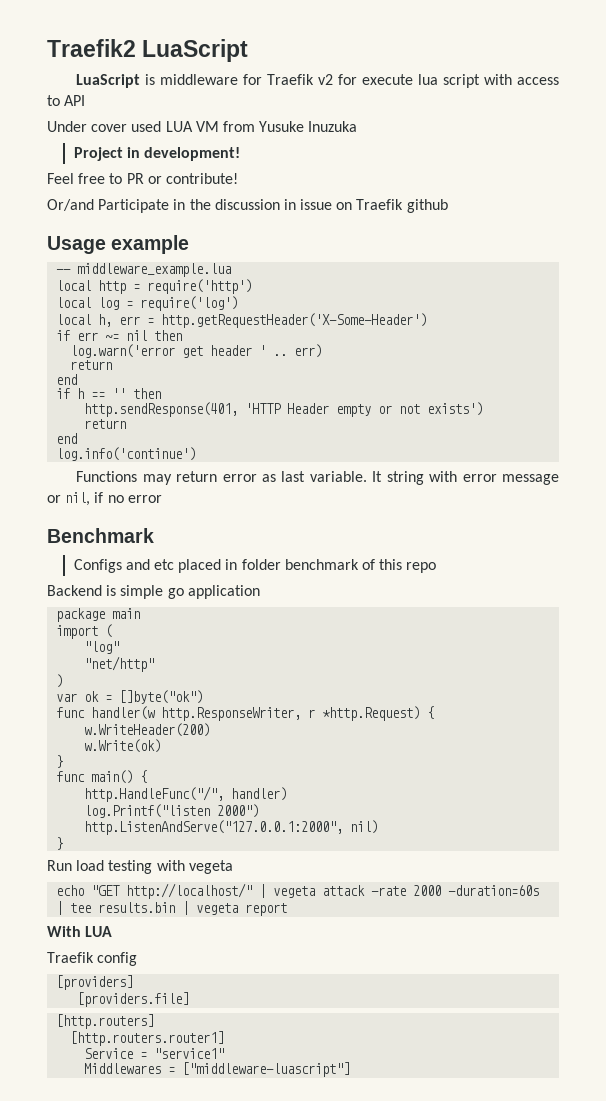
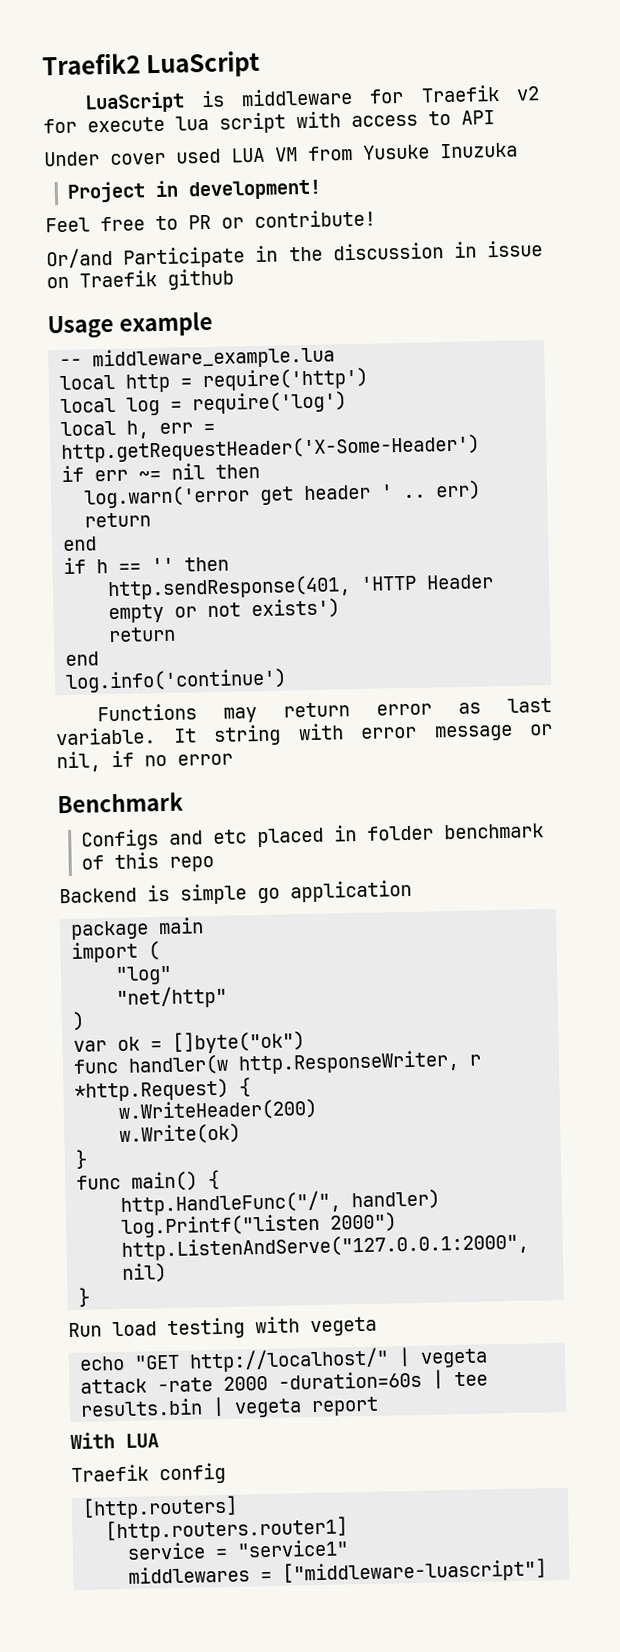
- [providers]
- [providers.file]
- Service = "service1"
+ service = "service1"
- Middlewares = ["middleware-luascript"]
+ middlewares = ["middleware-luascript"]

